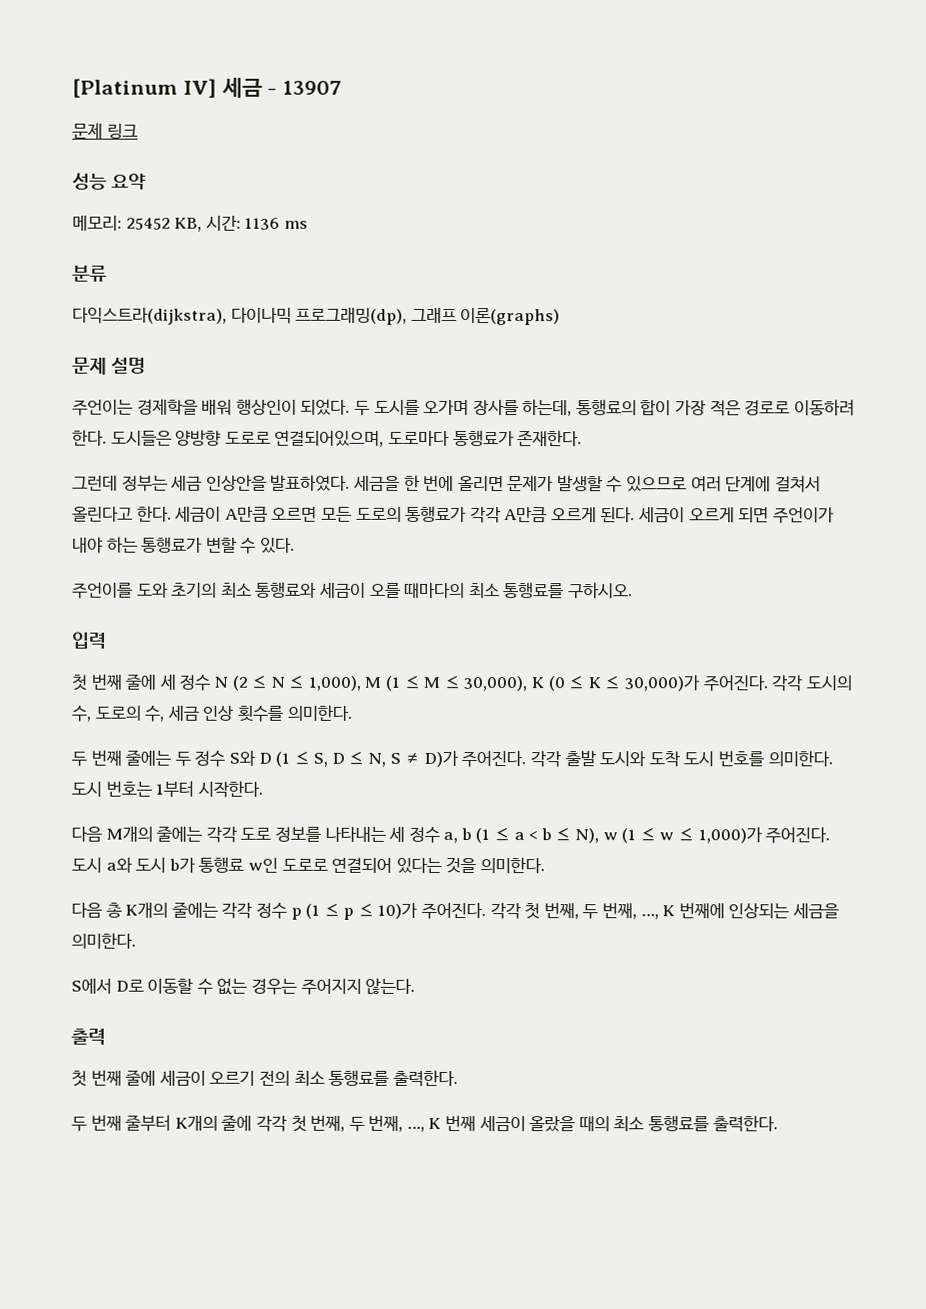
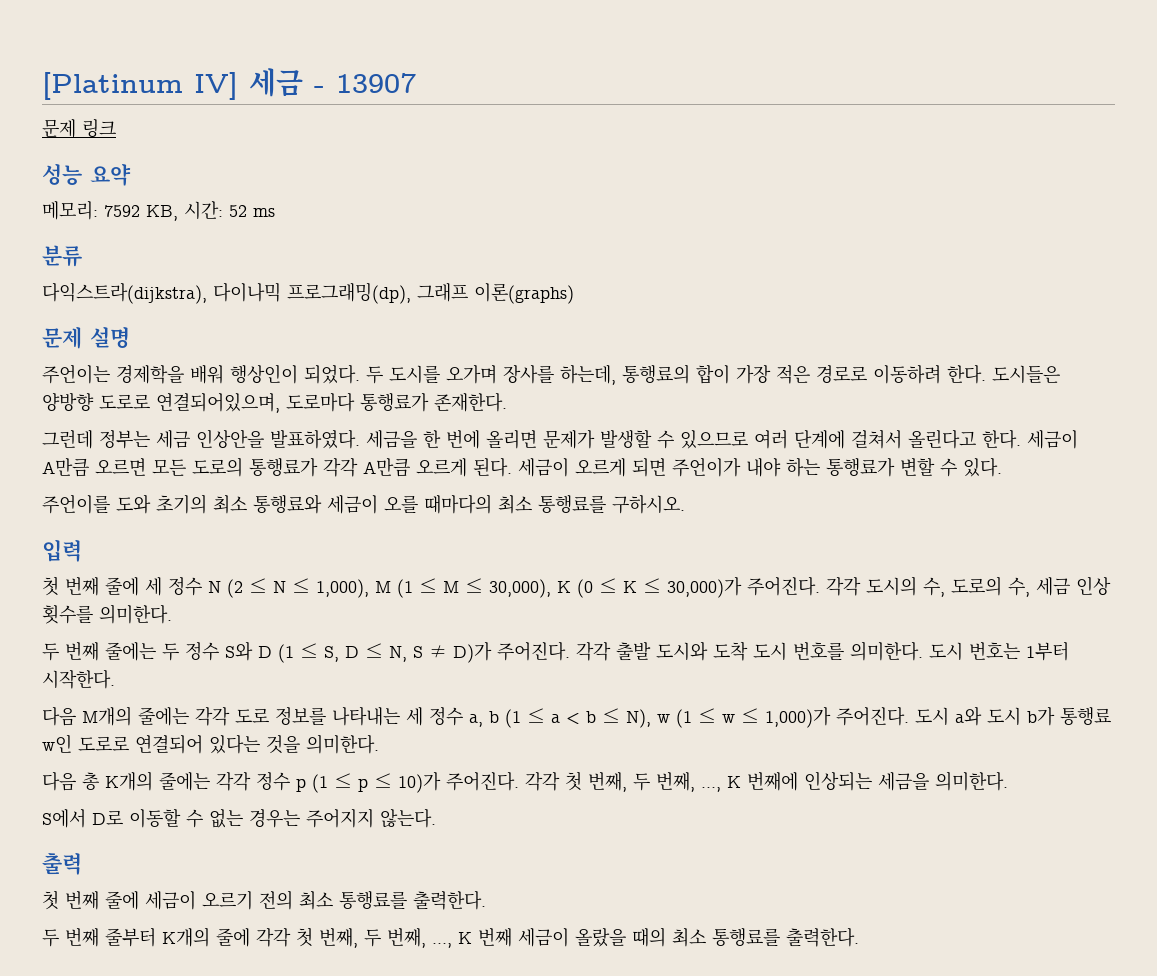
- 메모리: 25452 KB, 시간: 1136 ms
+ 메모리: 7592 KB, 시간: 52 ms

